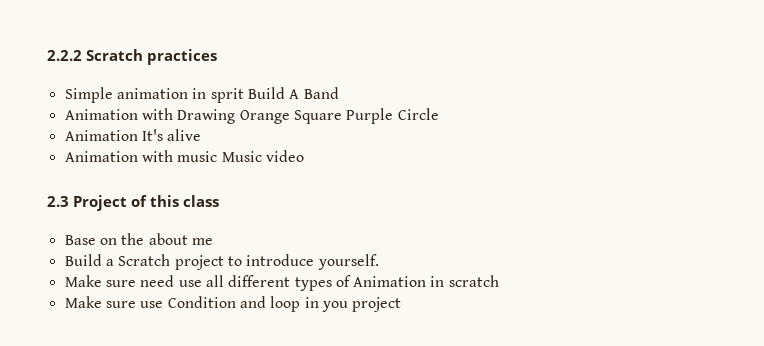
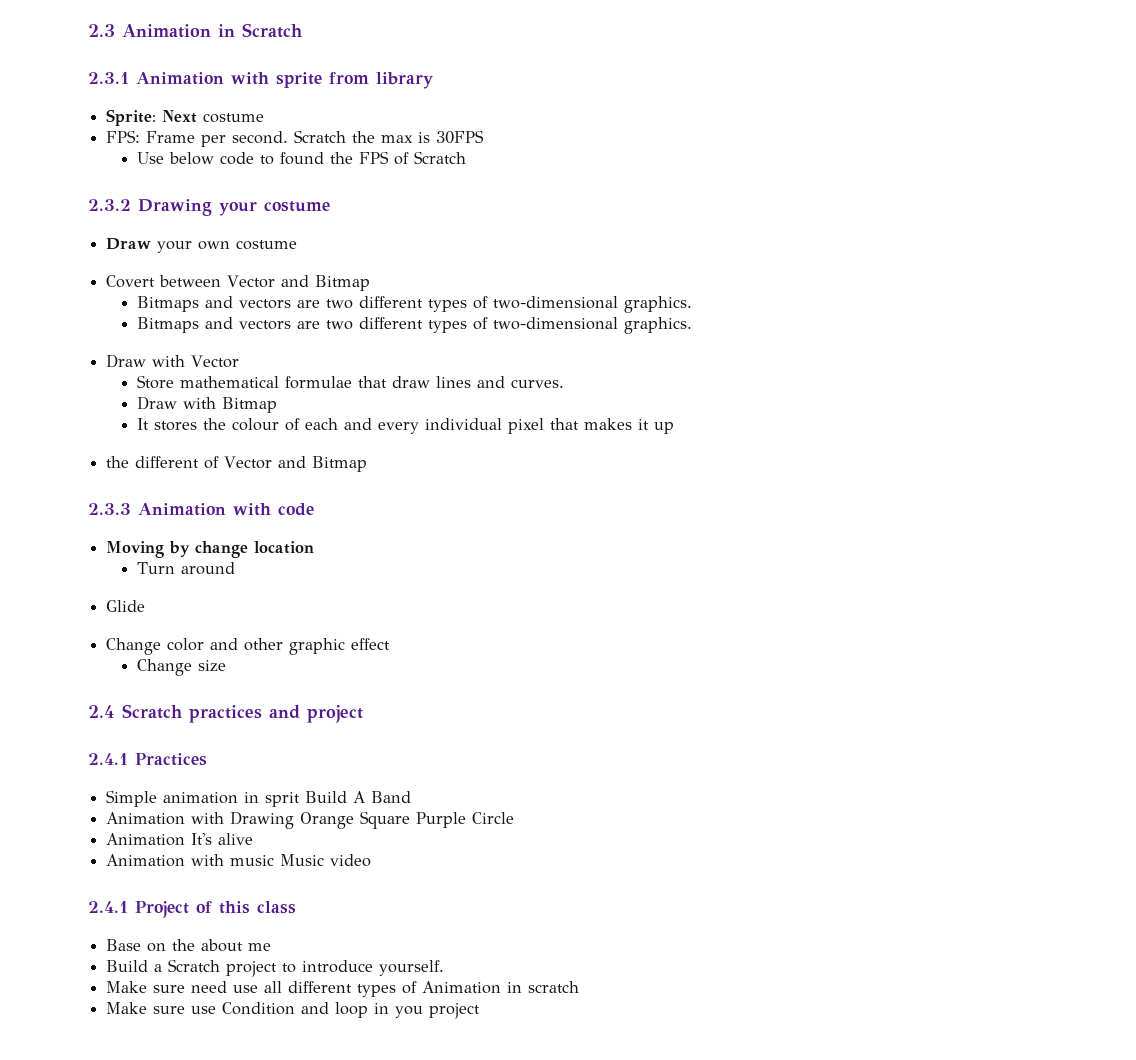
- 2.2.2 Scratch practices
+ 2.3 Animation in Scratch
+ 2.3.1 Animation with sprite from library
+ Sprite: Next costume
+ FPS: Frame per second. Scratch the max is 30FPS
+ Use below code to found the FPS of Scratch
+ 2.3.2 Drawing your costume
+ Draw your own costume
+ Covert between Vector and Bitmap
+ Bitmaps and vectors are two different types of two-dimensional graphics.
+ Bitmaps and vectors are two different types of two-dimensional graphics.
+ Draw with Vector
+ Store mathematical formulae that draw lines and curves.
+ Draw with Bitmap
+ It stores the colour of each and every individual pixel that makes it up
+ the different of Vector and Bitmap
+ 2.3.3 Animation with code
+ Moving by change location
+ Turn around
+ Glide
+ Change color and other graphic effect
+ Change size
+ 2.4 Scratch practices and project
+ 2.4.1 Practices
- 2.3 Project of this class
+ 2.4.1 Project of this class

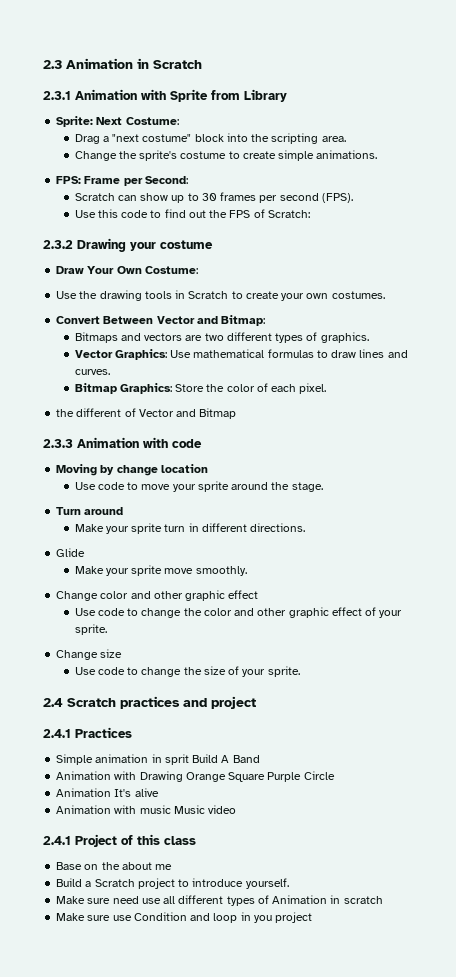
- 2.3.1 Animation with sprite from library
+ 2.3.1 Animation with Sprite from Library
- Sprite: Next costume
- FPS: Frame per second. Scratch the max is 30FPS
- Use below code to found the FPS of Scratch
+ Sprite: Next Costume:
+ Drag a "next costume" block into the scripting area.
+ Change the sprite's costume to create simple animations.
+ FPS: Frame per Second:
+ Scratch can show up to 30 frames per second (FPS).
+ Use this code to find out the FPS of Scratch:
- Draw your own costume
- Covert between Vector and Bitmap
- Bitmaps and vectors are two different types of two-dimensional graphics.
- Bitmaps and vectors are two different types of two-dimensional graphics.
- Draw with Vector
- Store mathematical formulae that draw lines and curves.
+ Draw Your Own Costume:
+ Use the drawing tools in Scratch to create your own costumes.
+ Convert Between Vector and Bitmap:
+ Bitmaps and vectors are two different types of graphics.
+ Vector Graphics: Use mathematical formulas to draw lines and curves.
- Draw with Bitmap
- It stores the colour of each and every individual pixel that makes it up
+ Bitmap Graphics: Store the color of each pixel.
+ Use code to move your sprite around the stage.
  Turn around
+ Make your sprite turn in different directions.
  Glide
+ Make your sprite move smoothly.
+ Use code to change the color and other graphic effect of your sprite.
  Change size
+ Use code to change the size of your sprite.

